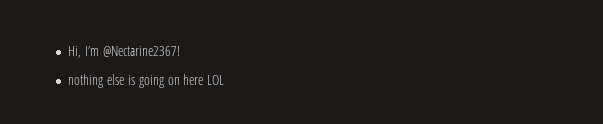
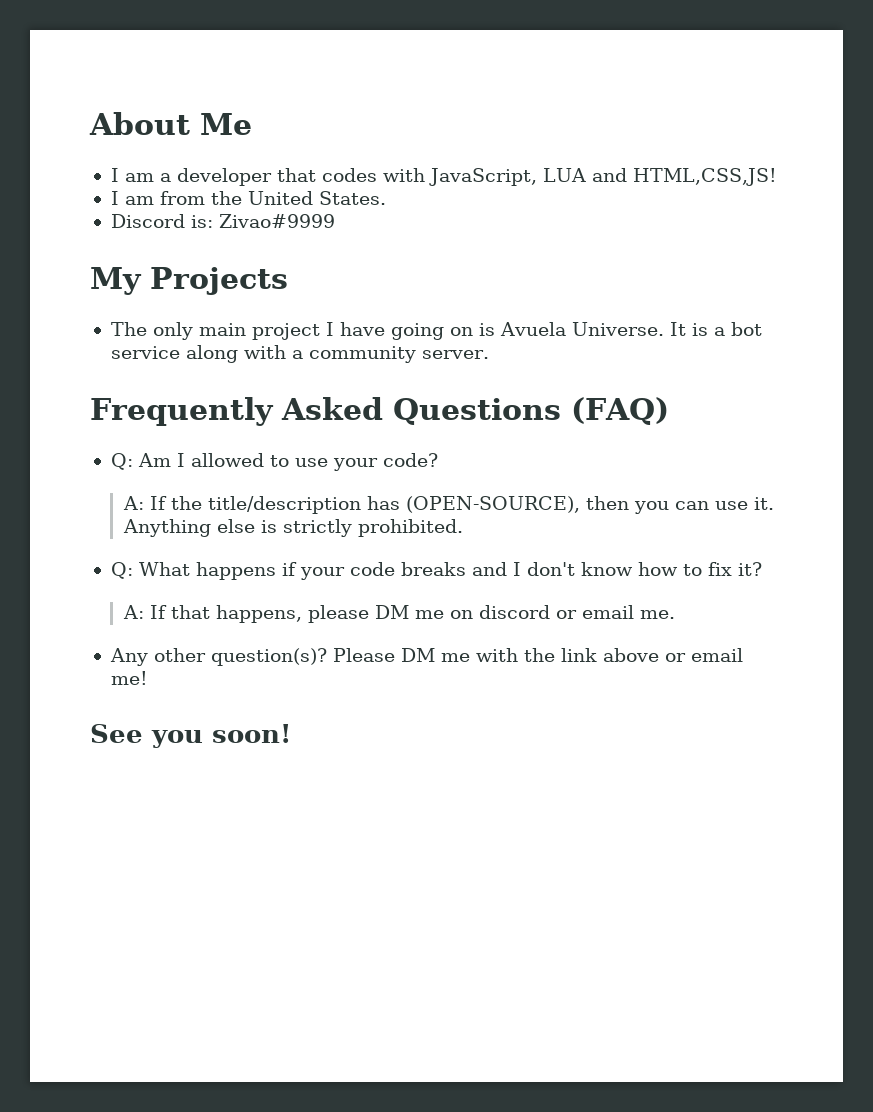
- Hi, I’m @Nectarine2367!
- nothing else is going on here LOL
+ About Me
+ I am a developer that codes with JavaScript, LUA and HTML,CSS,JS!
+ I am from the United States.
+ Discord is: Zivao#9999
+ My Projects
+ The only main project I have going on is Avuela Universe. It is a bot service along with a community server.
+ Frequently Asked Questions (FAQ)
+ Q: Am I allowed to use your code?
+ A: If the title/description has (OPEN-SOURCE), then you can use it. Anything else is strictly prohibited.
+ Q: What happens if your code breaks and I don't know how to fix it?
+ A: If that happens, please DM me on discord or email me.
+ Any other question(s)? Please DM me with the link above or email me!
+ See you soon!

